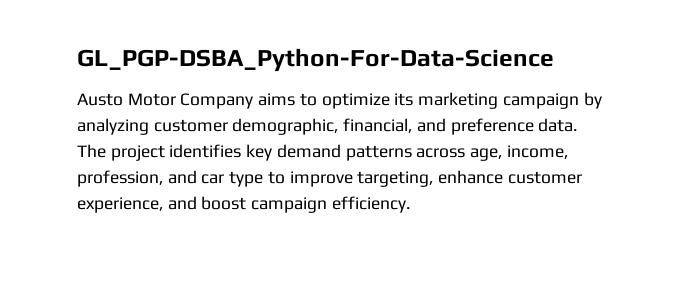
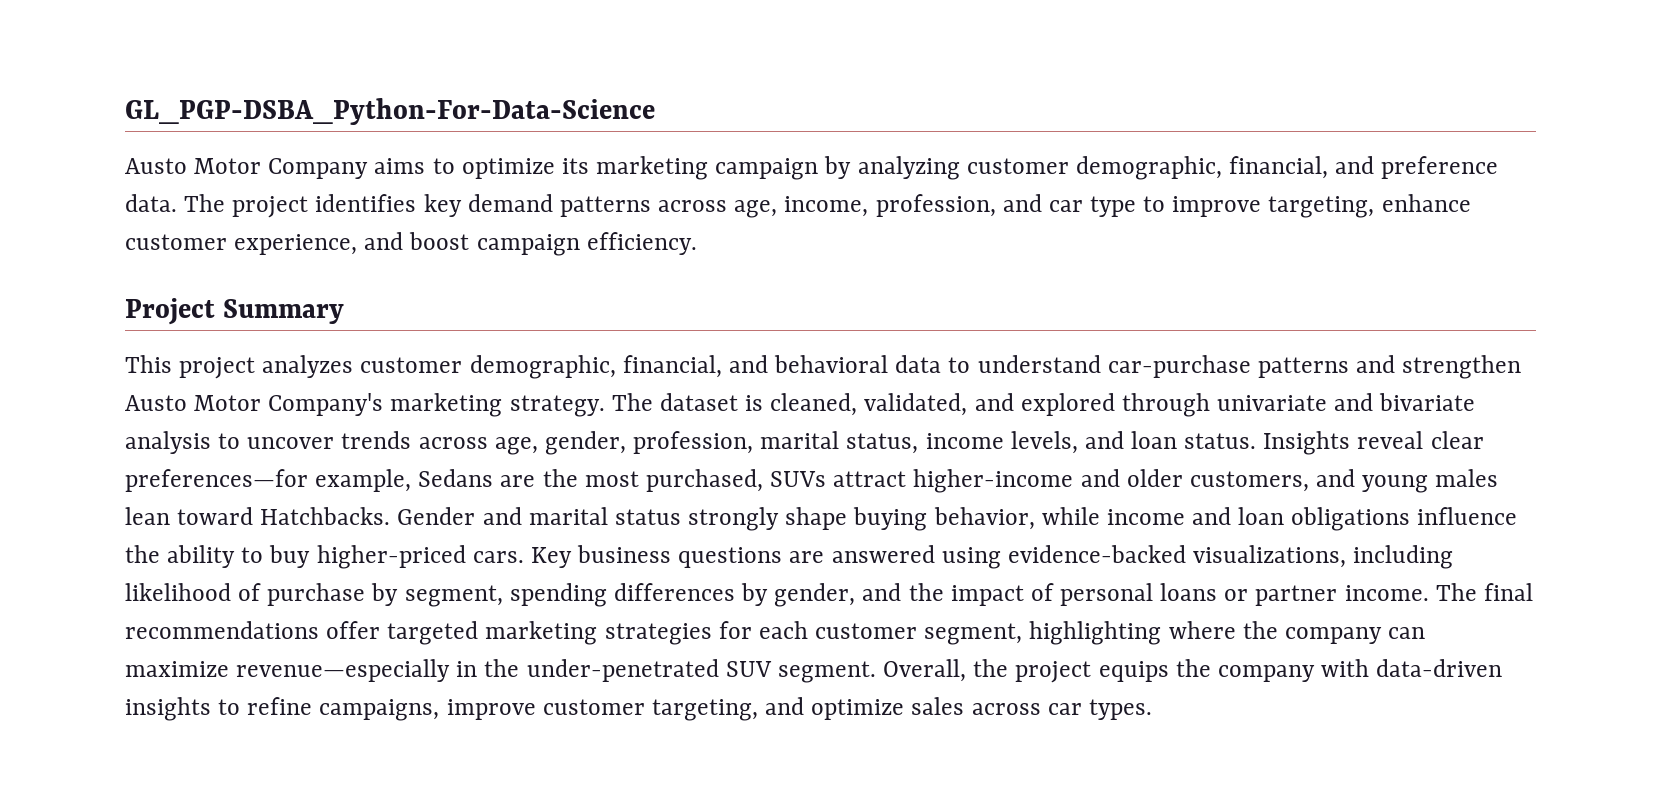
+ Project Summary
+ This project analyzes customer demographic, financial, and behavioral data to understand car-purchase patterns and strengthen Austo Motor Company's marketing strategy. The dataset is cleaned, validated, and explored through univariate and bivariate analysis to uncover trends across age, gender, profession, marital status, income levels, and loan status. Insights reveal clear preferences—for example, Sedans are the most purchased, SUVs attract higher-income and older customers, and young males lean toward Hatchbacks. Gender and marital status strongly shape buying behavior, while income and loan obligations influence the ability to buy higher-priced cars. Key business questions are answered using evidence-backed visualizations, including likelihood of purchase by segment, spending differences by gender, and the impact of personal loans or partner income. The final recommendations offer targeted marketing strategies for each customer segment, highlighting where the company can maximize revenue—especially in the under-penetrated SUV segment. Overall, the project equips the company with data-driven insights to refine campaigns, improve customer targeting, and optimize sales across car types.

